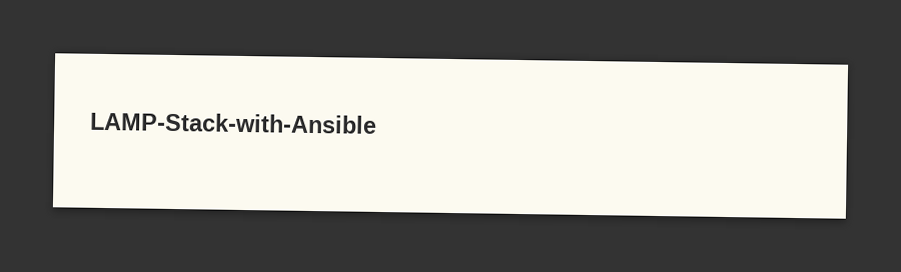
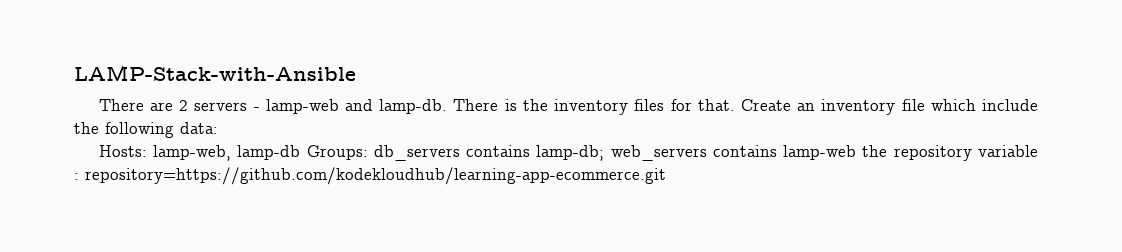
+ There are 2 servers - lamp-web and lamp-db. There is the inventory files for that. Create an inventory file which include the following data:
+ Hosts: lamp-web, lamp-db Groups: db_servers contains lamp-db; web_servers contains lamp-web the repository variable : repository=https://github.com/kodekloudhub/learning-app-ecommerce.git

